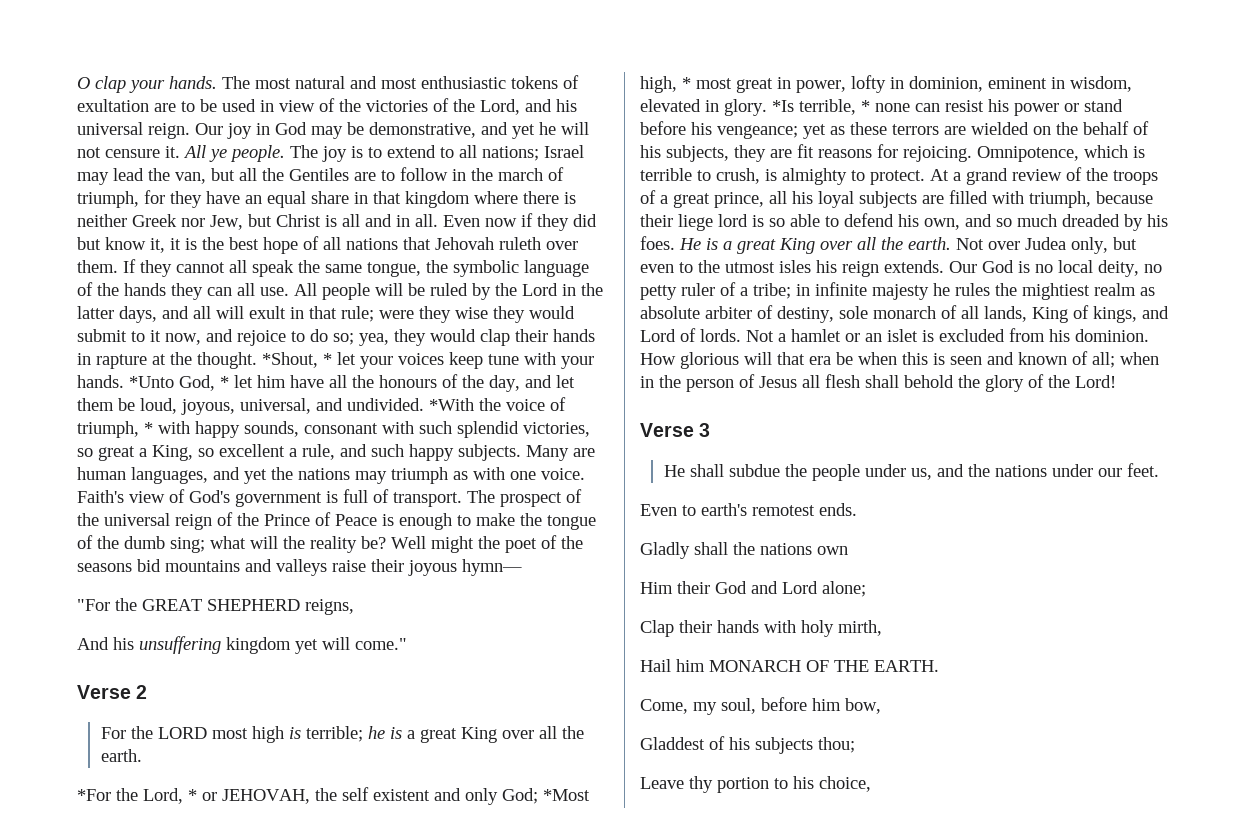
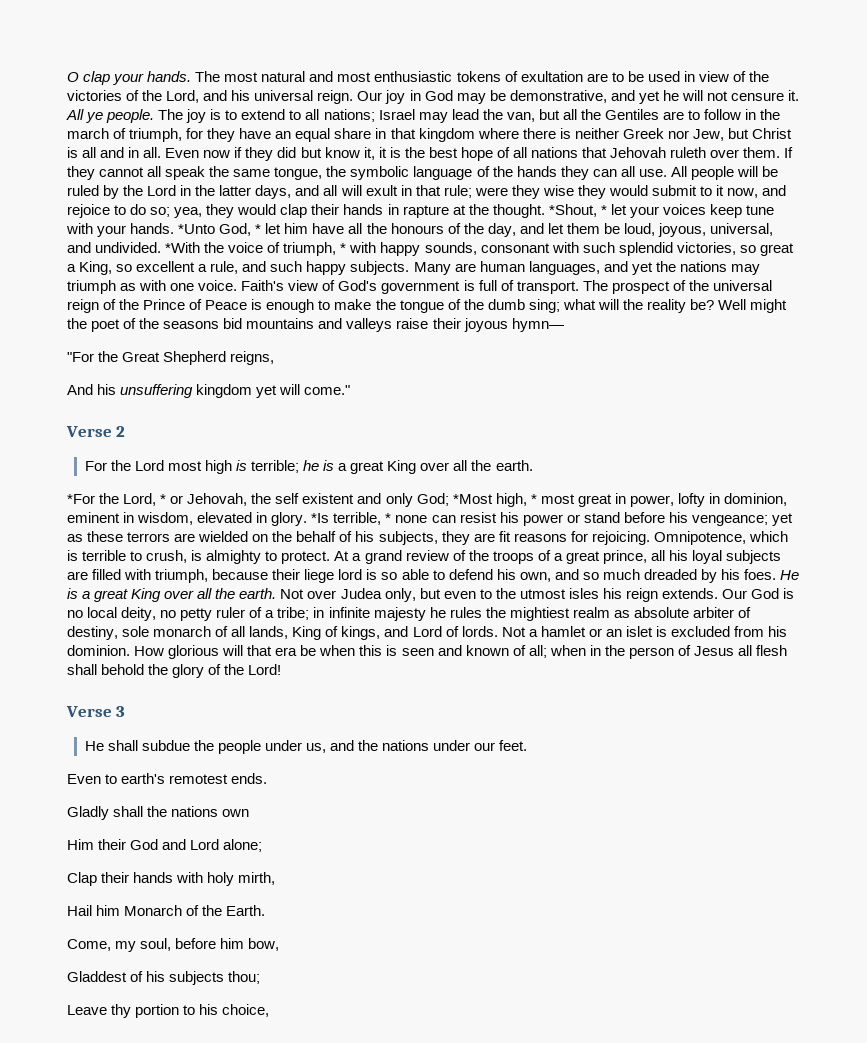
- "For the GREAT SHEPHERD reigns,
+ "For the Great Shepherd reigns,
- For the LORD most high is terrible; he is a great King over all the earth.
+ For the Lord most high is terrible; he is a great King over all the earth.
- *For the Lord, * or JEHOVAH, the self existent and only God; *Most high, * most great in power, lofty in dominion, eminent in wisdom, elevated in glory.
+ *For the Lord, * or Jehovah, the self existent and only God; *Most high, * most great in power, lofty in dominion, eminent in wisdom, elevated in glory.
- Hail him MONARCH OF THE EARTH.
+ Hail him Monarch of the Earth.

